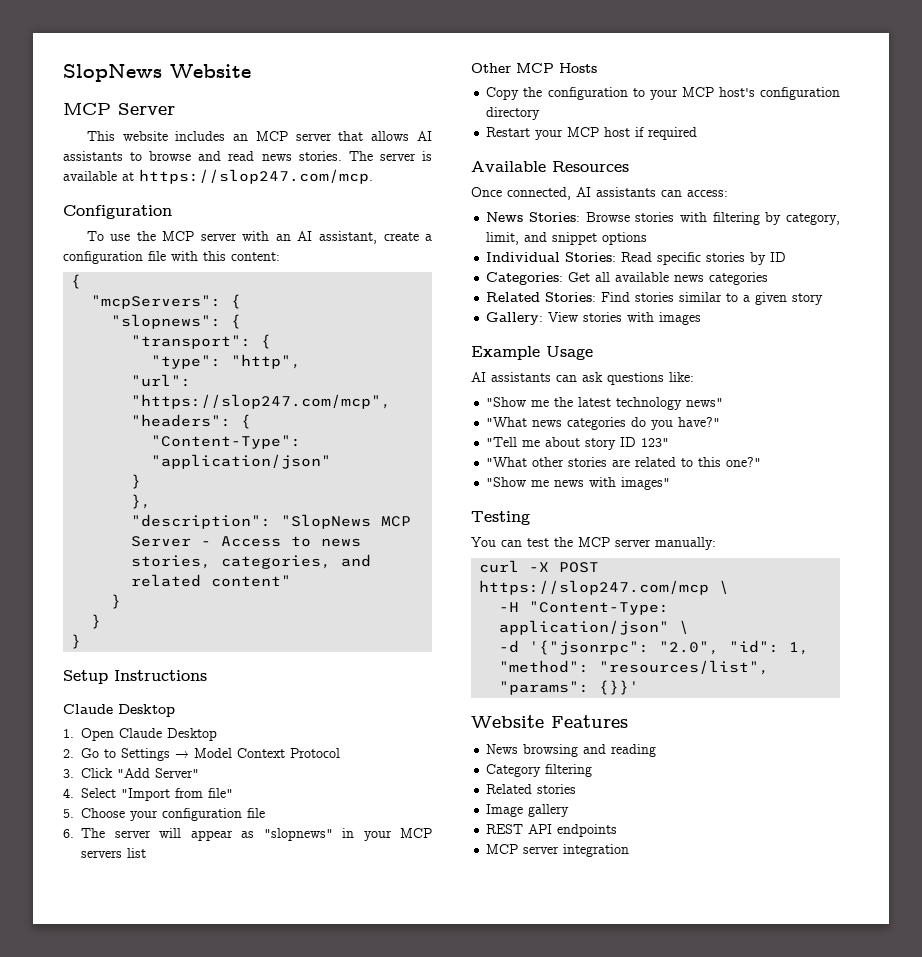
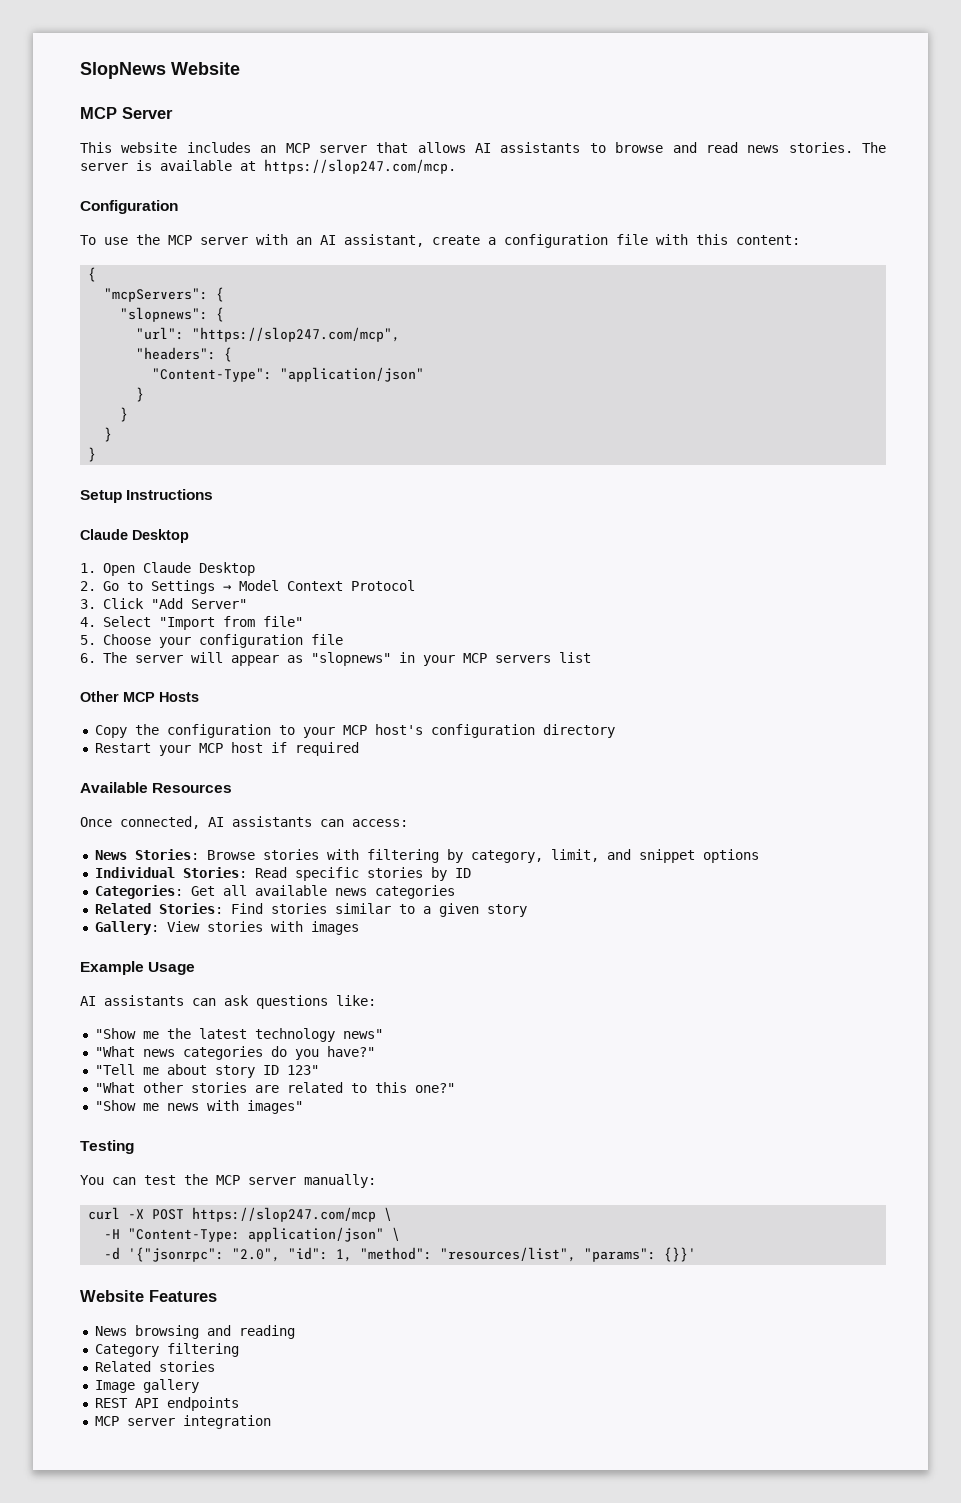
- "transport": {
- "type": "http",
- },
- "description": "SlopNews MCP Server - Access to news stories, categories, and related content"

